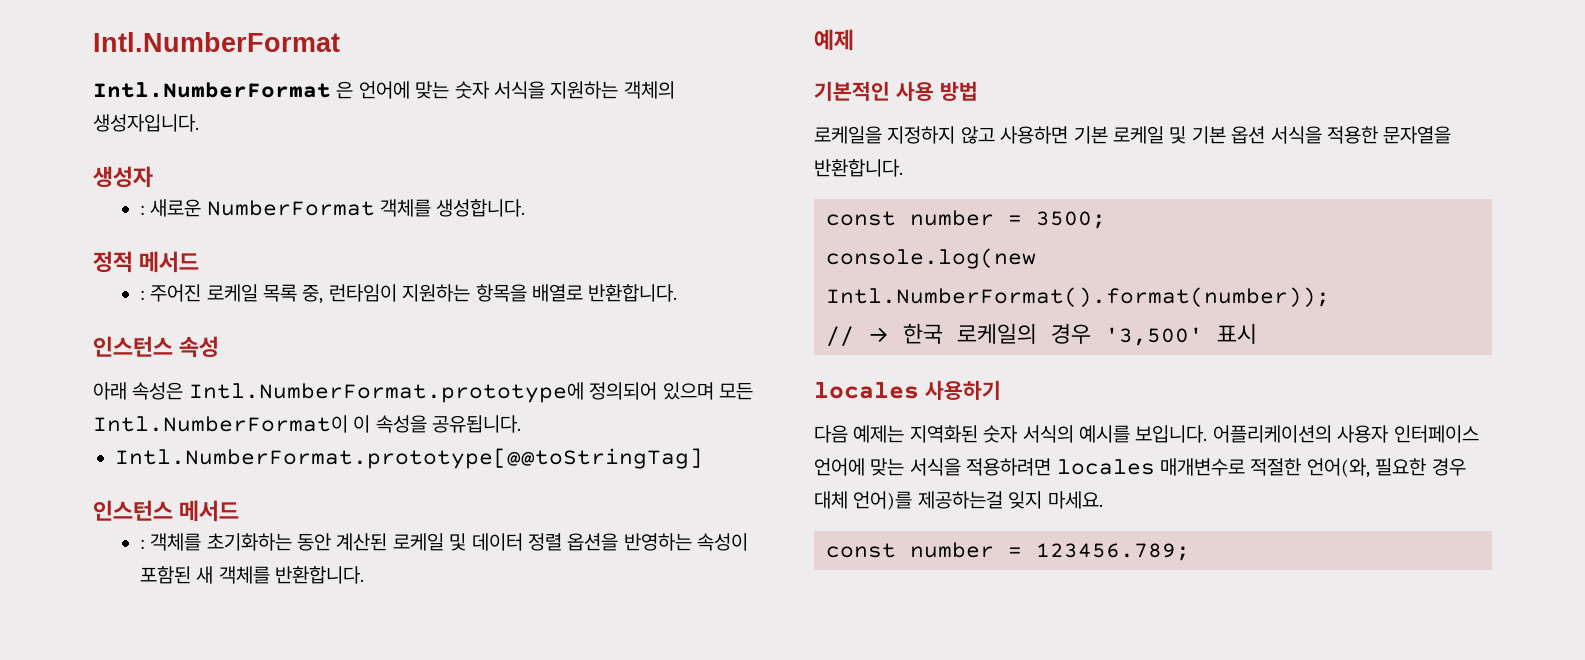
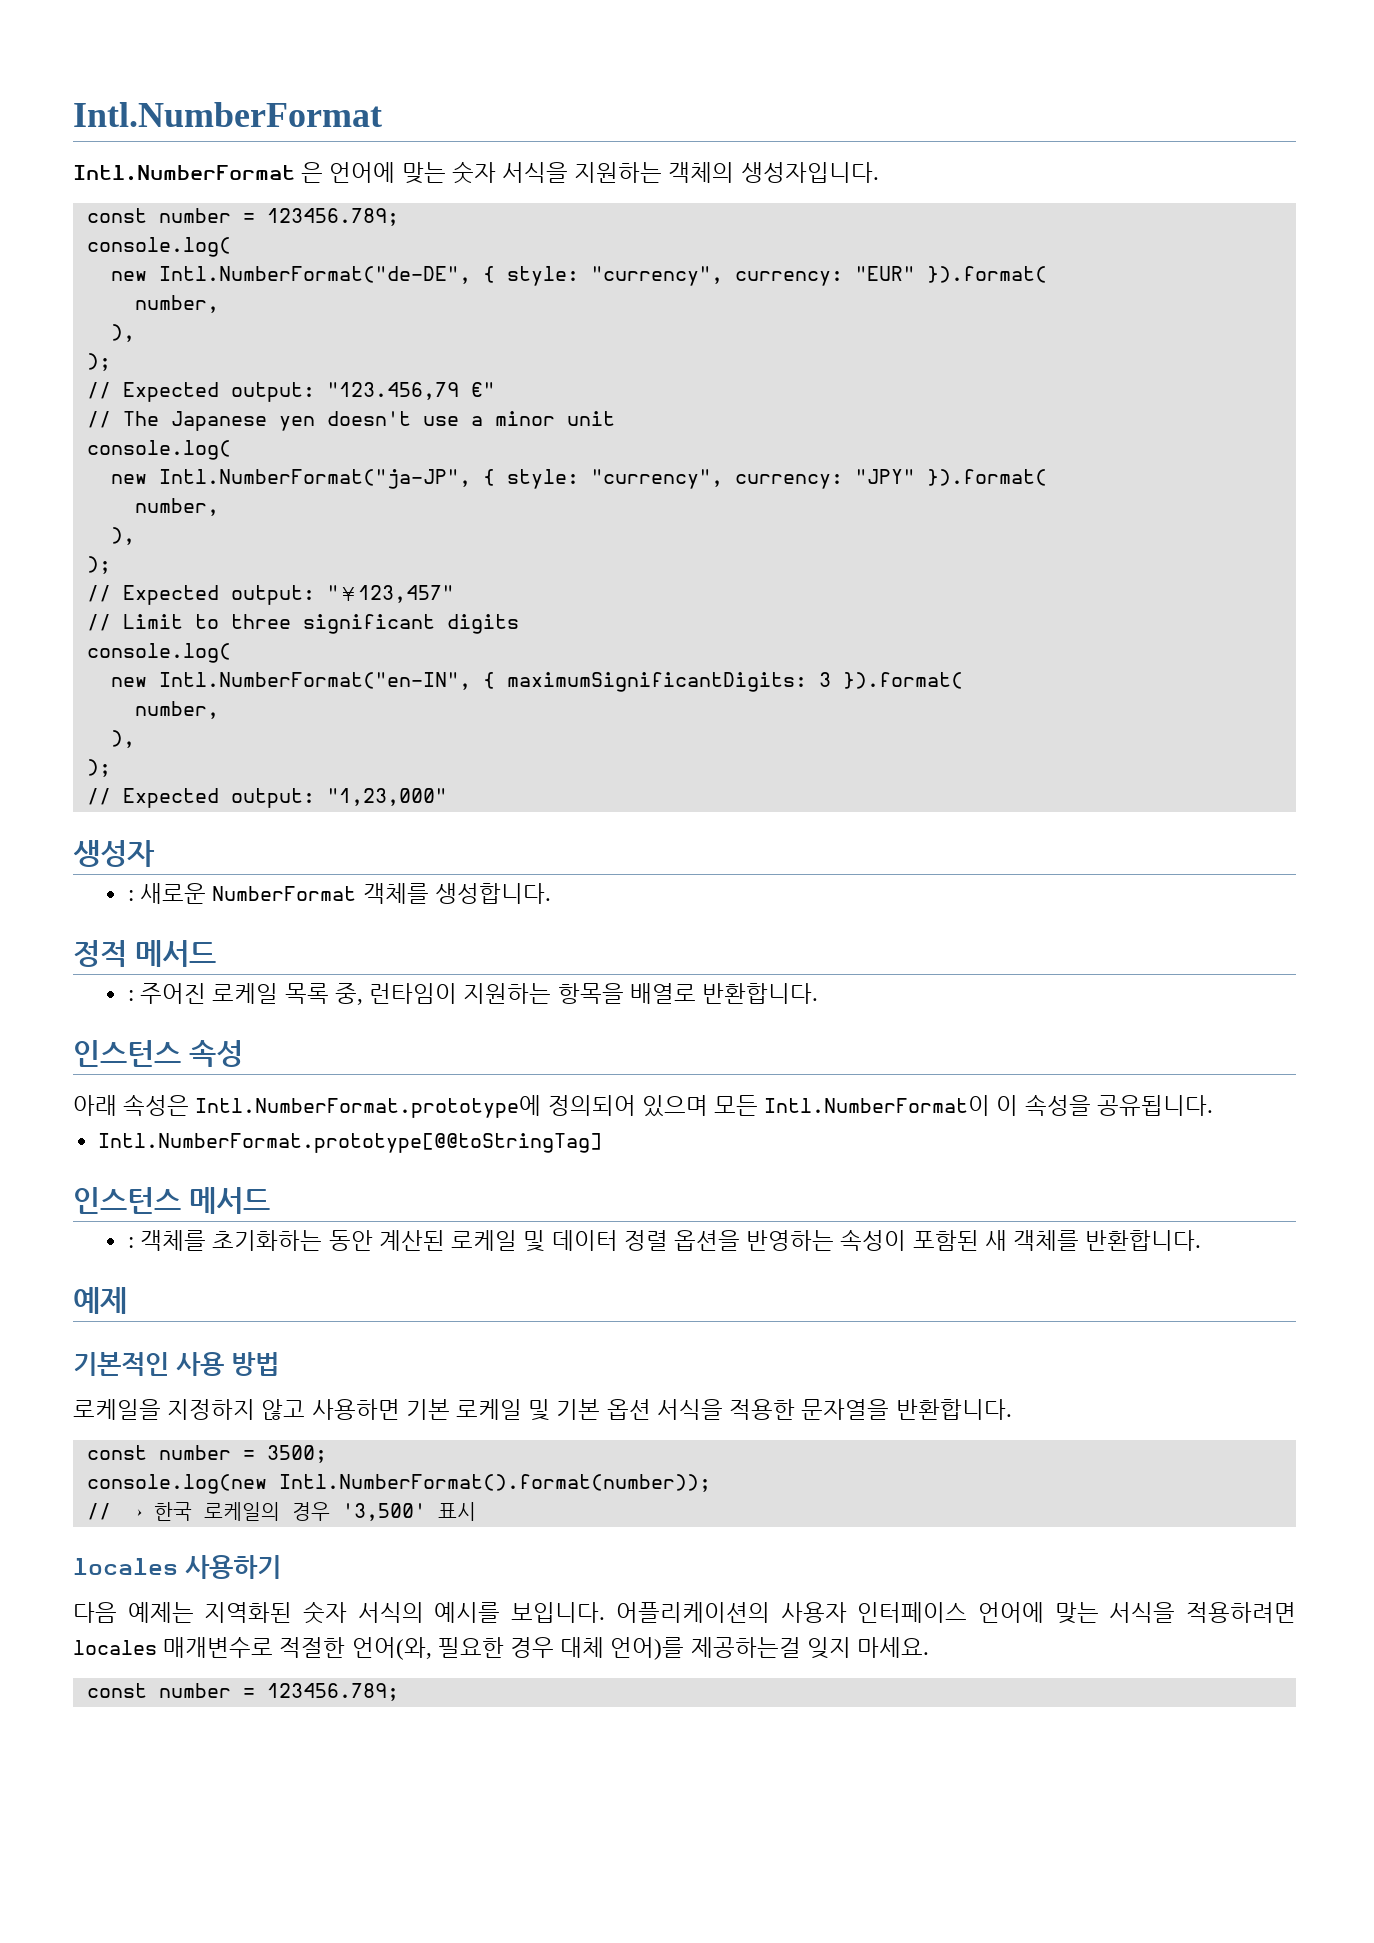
  Intl.NumberFormat 은 언어에 맞는 숫자 서식을 지원하는 객체의 생성자입니다.
+ const number = 123456.789;
+ console.log(
+ new Intl.NumberFormat("de-DE", { style: "currency", currency: "EUR" }).format(
+ number,
+ ),
+ );
+ // Expected output: "123.456,79 €"
+ // The Japanese yen doesn't use a minor unit
+ console.log(
+ new Intl.NumberFormat("ja-JP", { style: "currency", currency: "JPY" }).format(
+ number,
+ ),
+ );
+ // Expected output: "￥123,457"
+ // Limit to three significant digits
+ console.log(
+ new Intl.NumberFormat("en-IN", { maximumSignificantDigits: 3 }).format(
+ number,
+ ),
+ );
+ // Expected output: "1,23,000"

